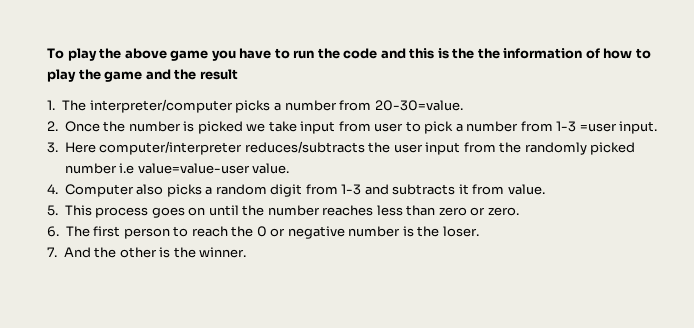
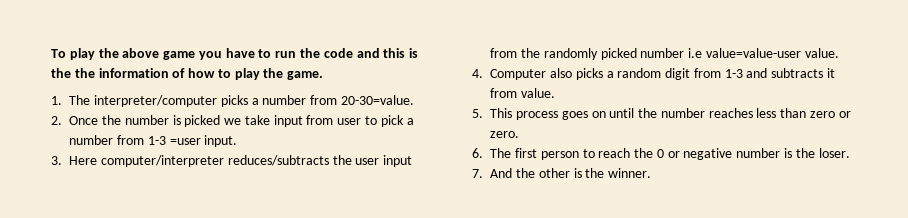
- To play the above game you have to run the code and this is the the information of how to play the game and the result
+ To play the above game you have to run the code and this is the the information of how to play the game.

